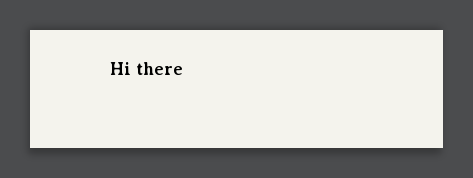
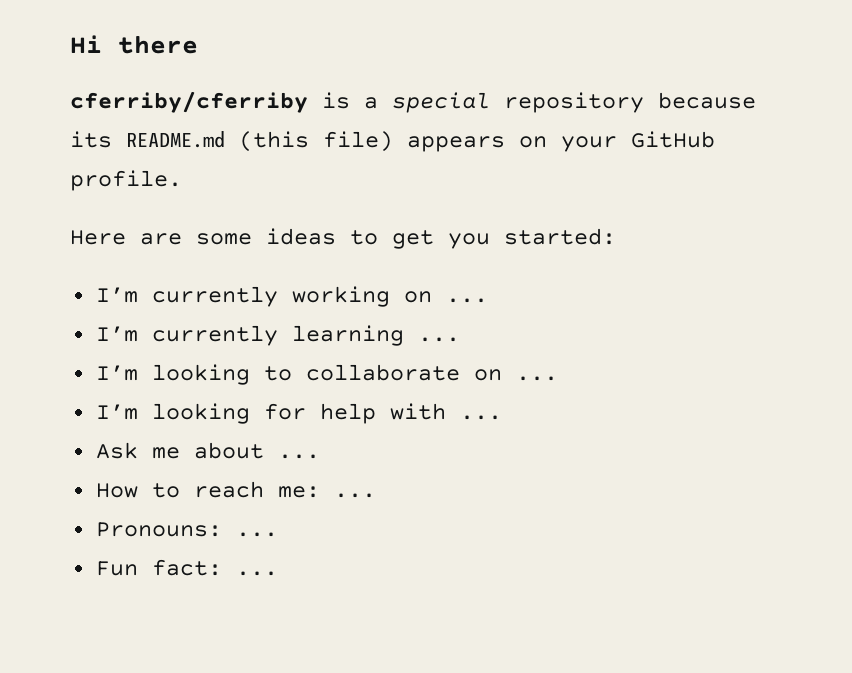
+ cferriby/cferriby is a special repository because its README.md (this file) appears on your GitHub profile.
+ Here are some ideas to get you started:
+ I’m currently working on ...
+ I’m currently learning ...
+ I’m looking to collaborate on ...
+ I’m looking for help with ...
+ Ask me about ...
+ How to reach me: ...
+ Pronouns: ...
+ Fun fact: ...

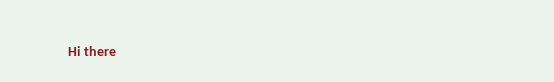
- cferriby/cferriby is a special repository because its README.md (this file) appears on your GitHub profile.
- Here are some ideas to get you started:
- I’m currently working on ...
- I’m currently learning ...
- I’m looking to collaborate on ...
- I’m looking for help with ...
- Ask me about ...
- How to reach me: ...
- Pronouns: ...
- Fun fact: ...

